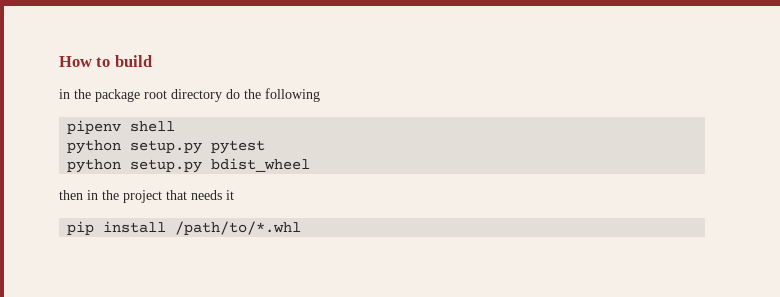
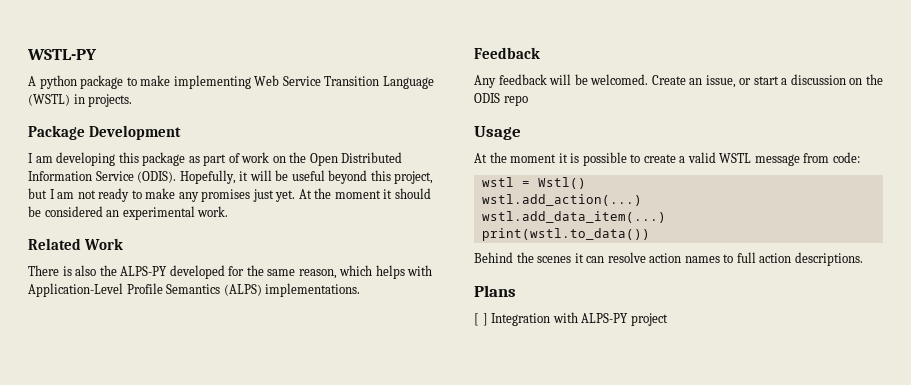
- How to build
- in the package root directory do the following
- pipenv shell
- python setup.py pytest
- python setup.py bdist_wheel
- then in the project that needs it
- pip install /path/to/*.whl
+ WSTL-PY
+ A python package to make implementing Web Service Transition Language (WSTL) in projects.
+ Package Development
+ I am developing this package as part of work on the Open Distributed Information Service (ODIS). Hopefully, it will be useful beyond this project, but I am not ready to make any promises just yet. At the moment it should be considered an experimental work.
+ Related Work
+ There is also the ALPS-PY developed for the same reason, which helps with Application-Level Profile Semantics (ALPS) implementations.
+ Feedback
+ Any feedback will be welcomed. Create an issue, or start a discussion on the ODIS repo
+ Usage
+ At the moment it is possible to create a valid WSTL message from code:
+ wstl = Wstl()
+ wstl.add_action(...)
+ wstl.add_data_item(...)
+ print(wstl.to_data())
+ Behind the scenes it can resolve action names to full action descriptions.
+ Plans
+ [ ] Integration with ALPS-PY project

